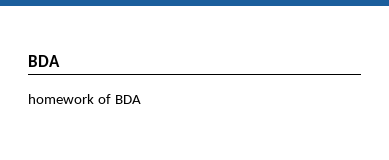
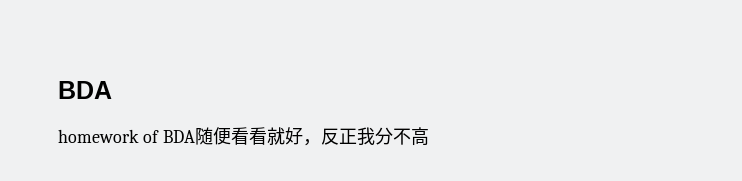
- homework of BDA
+ homework of BDA随便看看就好，反正我分不高

